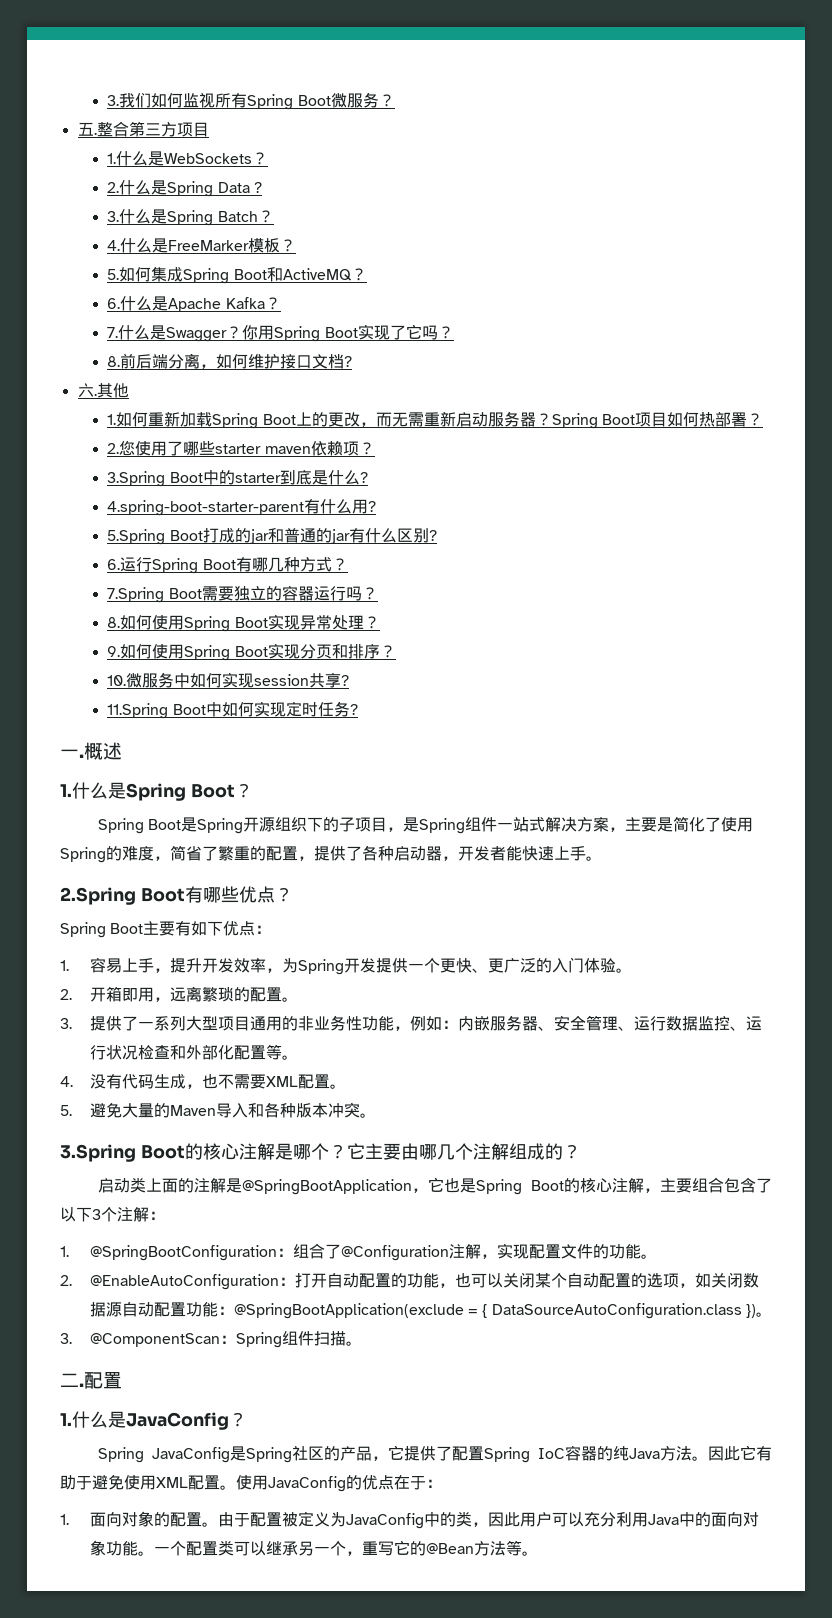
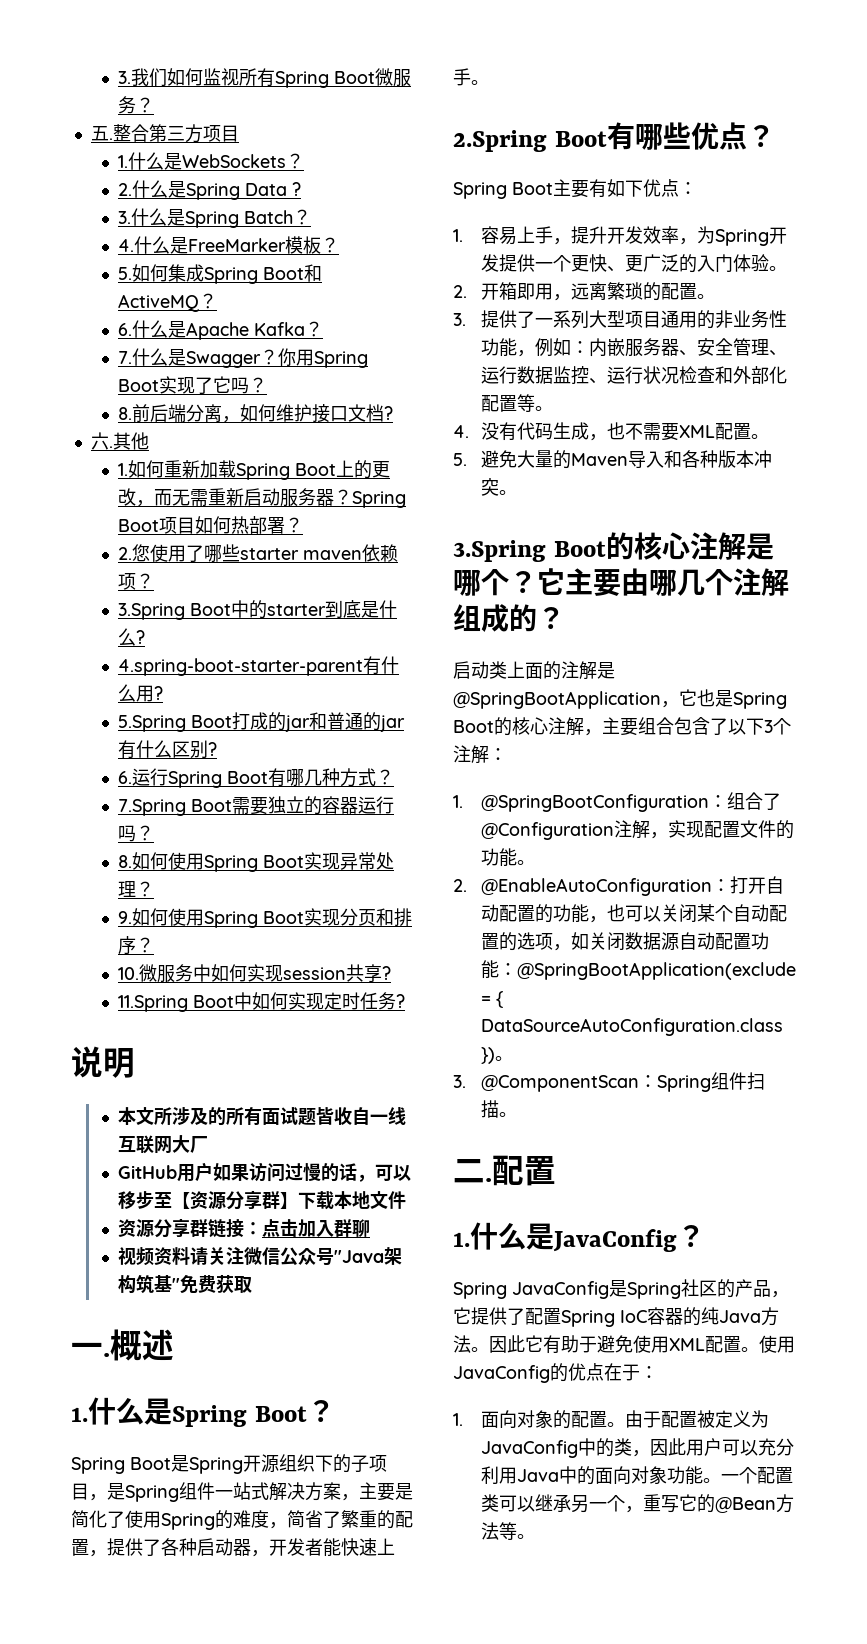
+ 说明
+ 本文所涉及的所有面试题皆收自一线互联网大厂
+ GitHub用户如果访问过慢的话，可以移步至【资源分享群】下载本地文件
+ 资源分享群链接：点击加入群聊
+ 视频资料请关注微信公众号"Java架构筑基"免费获取

